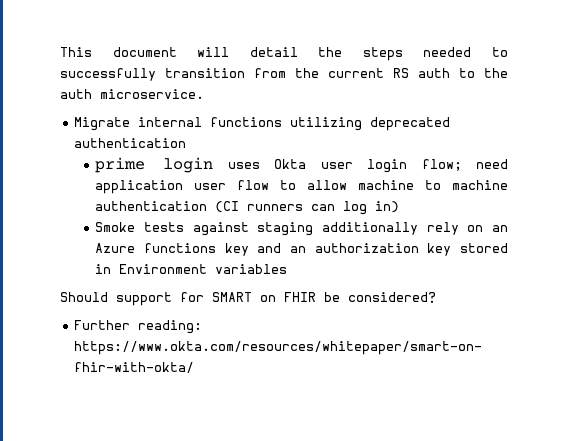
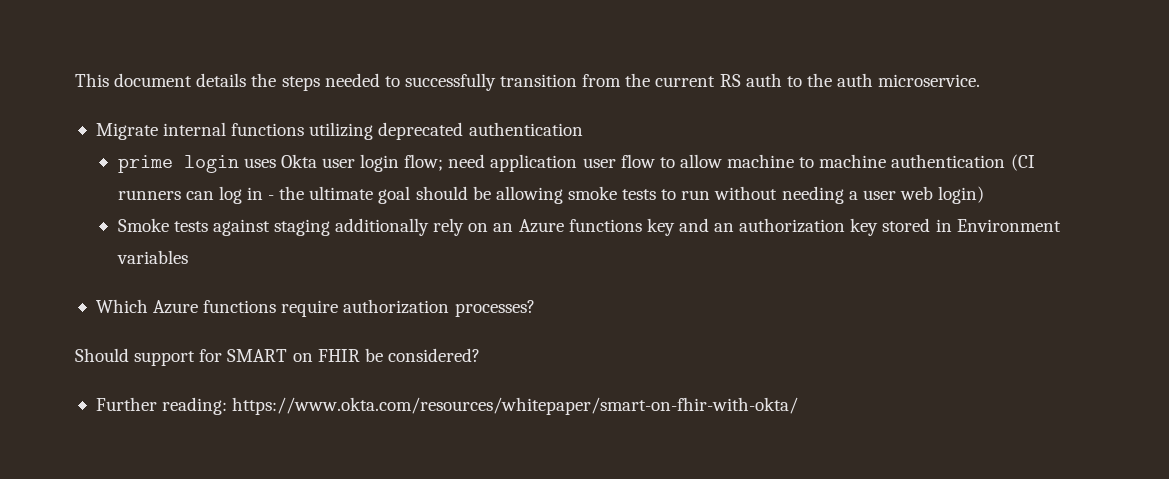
- This document will detail the steps needed to successfully transition from the current RS auth to the auth microservice.
+ This document details the steps needed to successfully transition from the current RS auth to the auth microservice.
- prime login uses Okta user login flow; need application user flow to allow machine to machine authentication (CI runners can log in)
+ prime login uses Okta user login flow; need application user flow to allow machine to machine authentication (CI runners can log in - the ultimate goal should be allowing smoke tests to run without needing a user web login)
+ Which Azure functions require authorization processes?

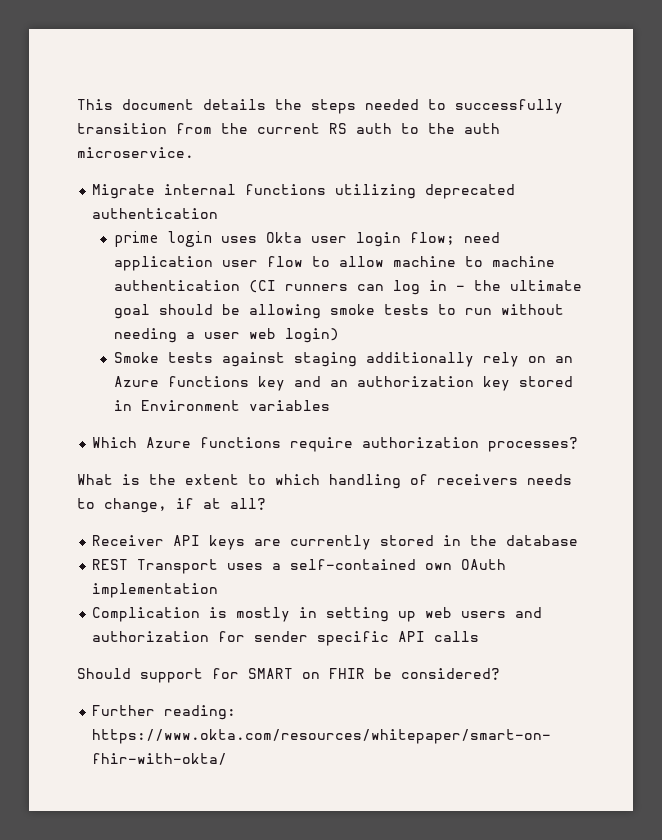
+ What is the extent to which handling of receivers needs to change, if at all?
+ Receiver API keys are currently stored in the database
+ REST Transport uses a self-contained own OAuth implementation
+ Complication is mostly in setting up web users and authorization for sender specific API calls

